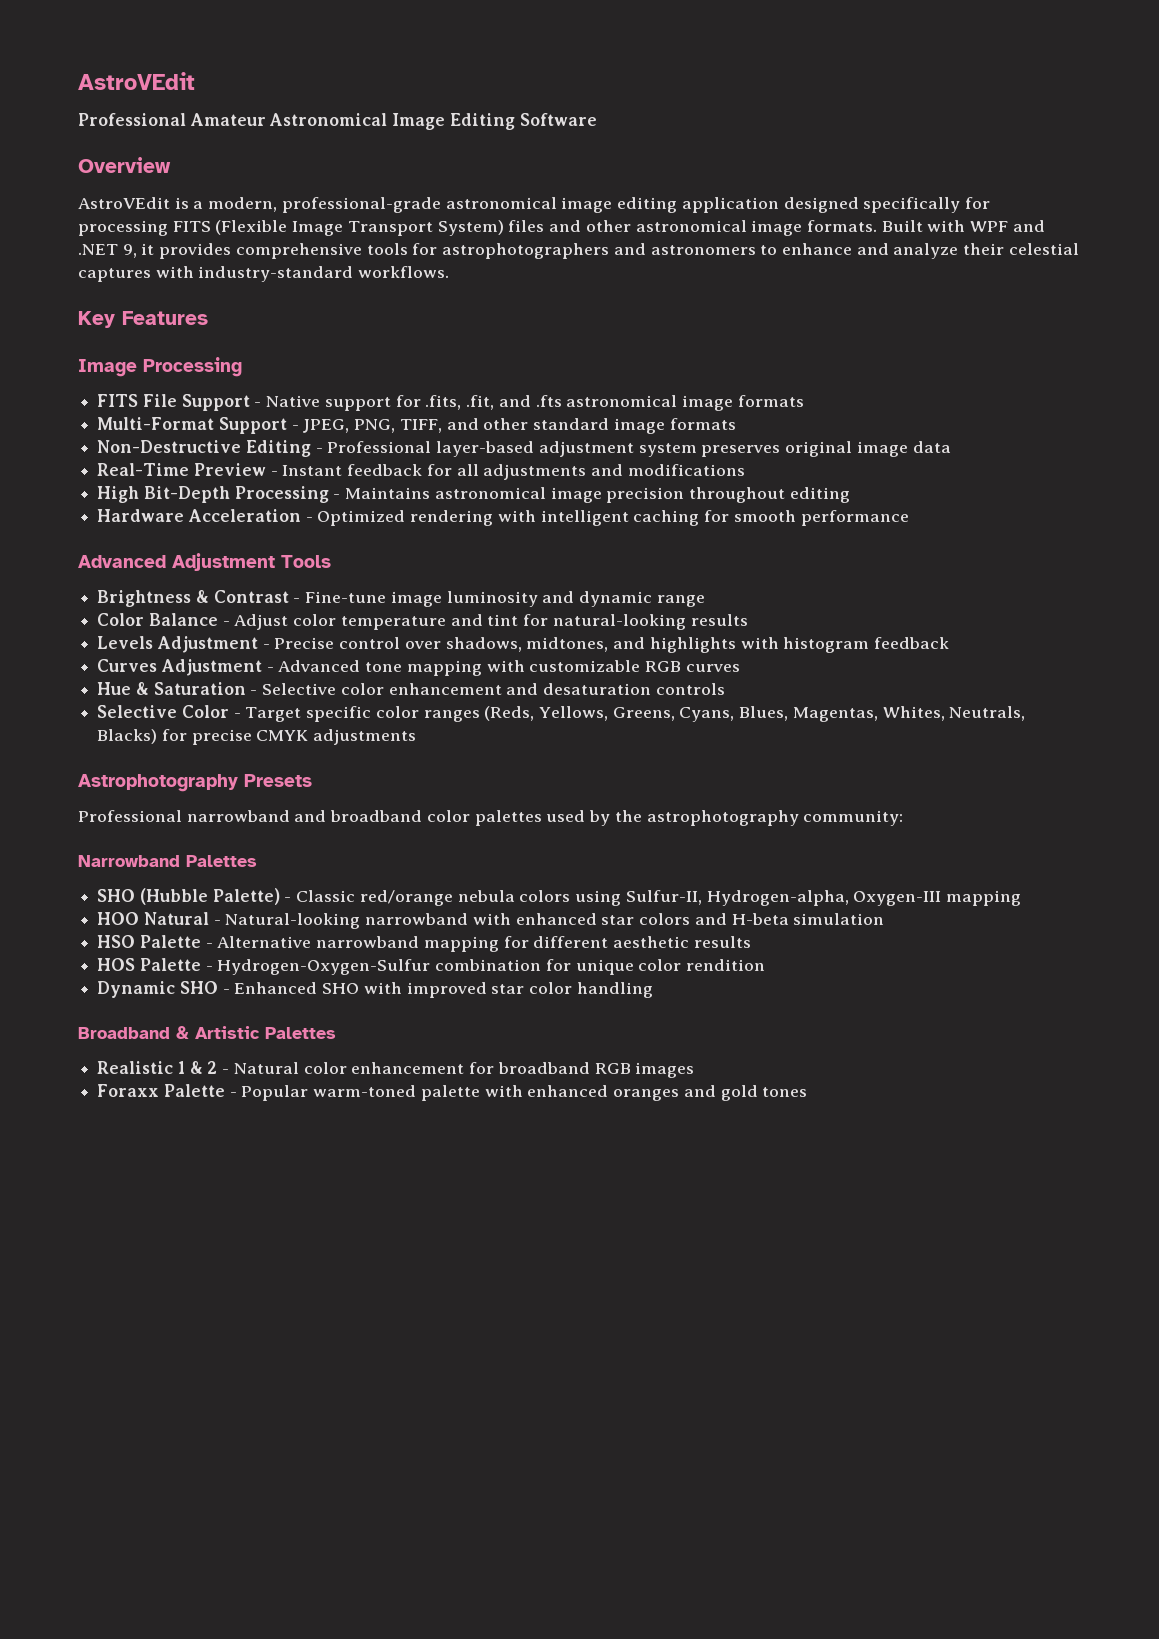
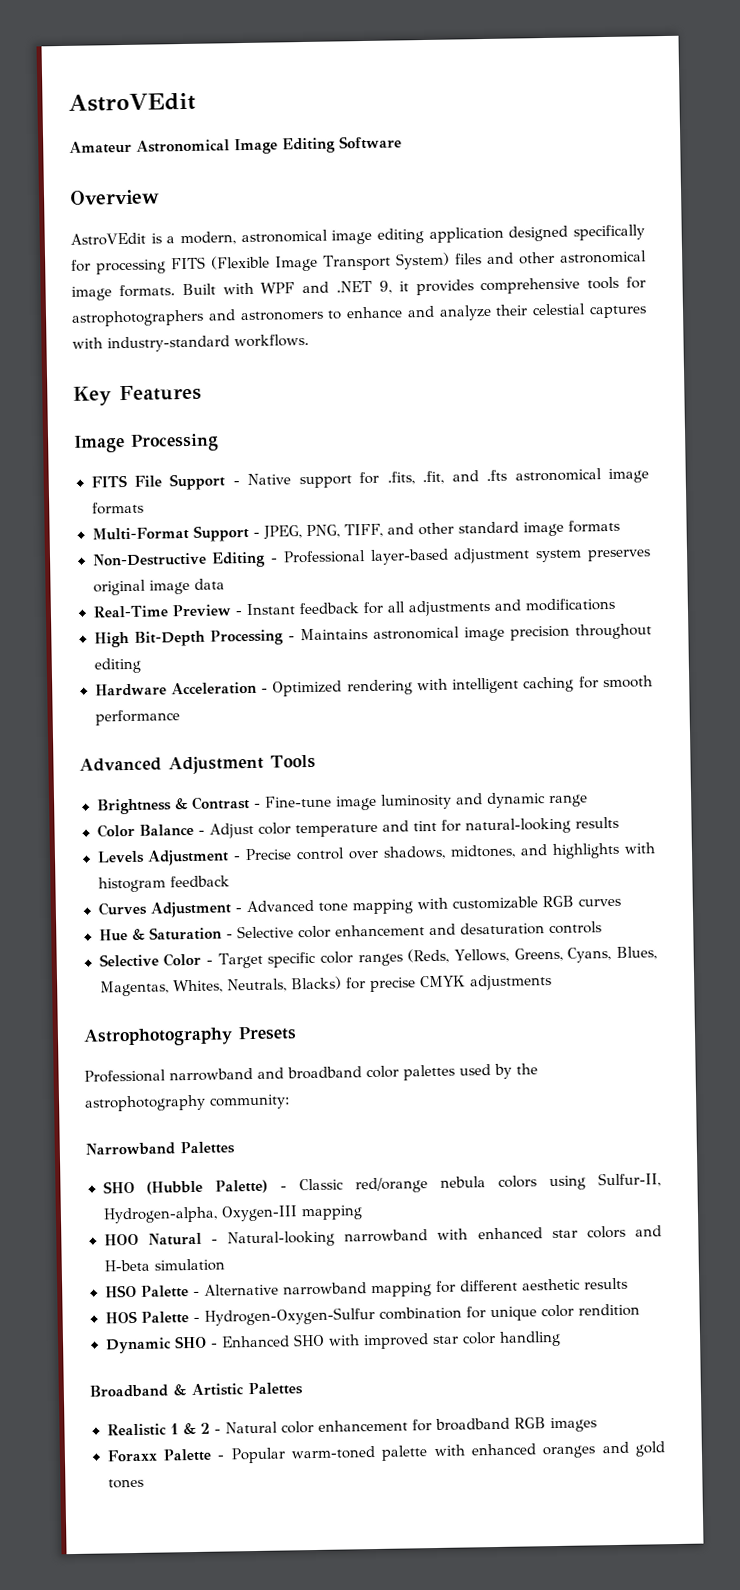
- Professional Amateur Astronomical Image Editing Software
+ Amateur Astronomical Image Editing Software
- AstroVEdit is a modern, professional-grade astronomical image editing application designed specifically for processing FITS (Flexible Image Transport System) files and other astronomical image formats.
+ AstroVEdit is a modern, astronomical image editing application designed specifically for processing FITS (Flexible Image Transport System) files and other astronomical image formats.

